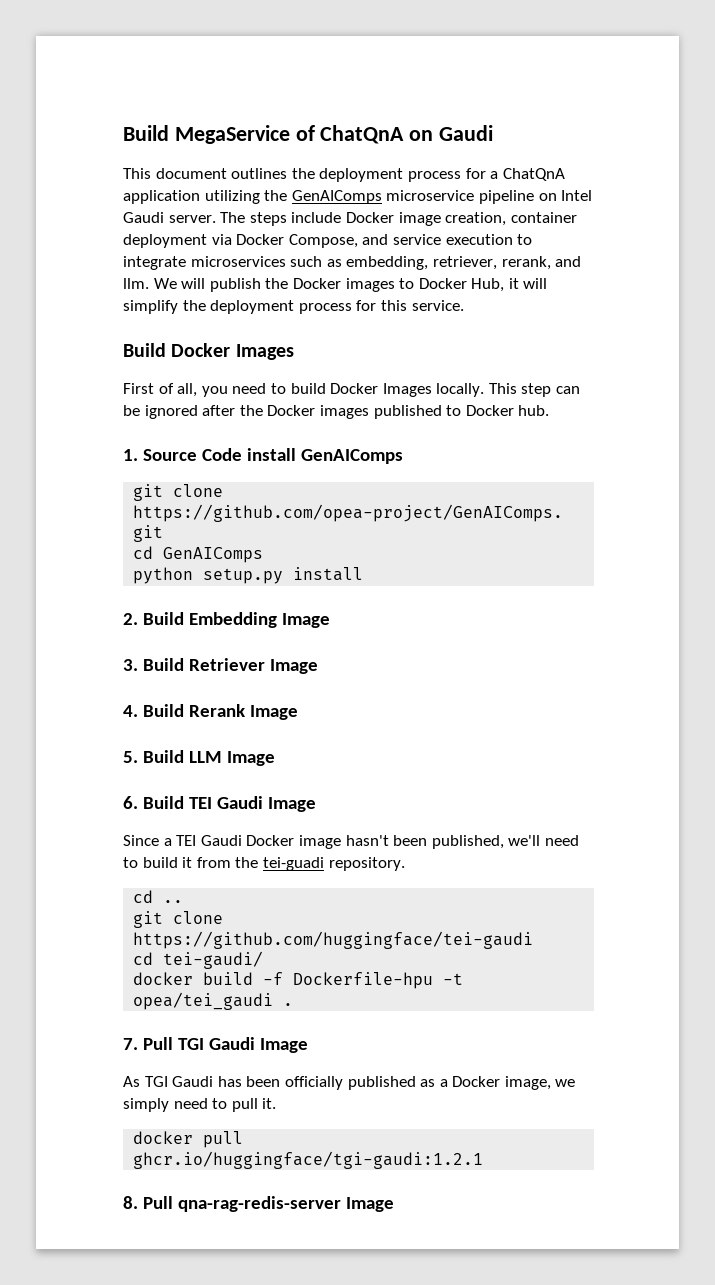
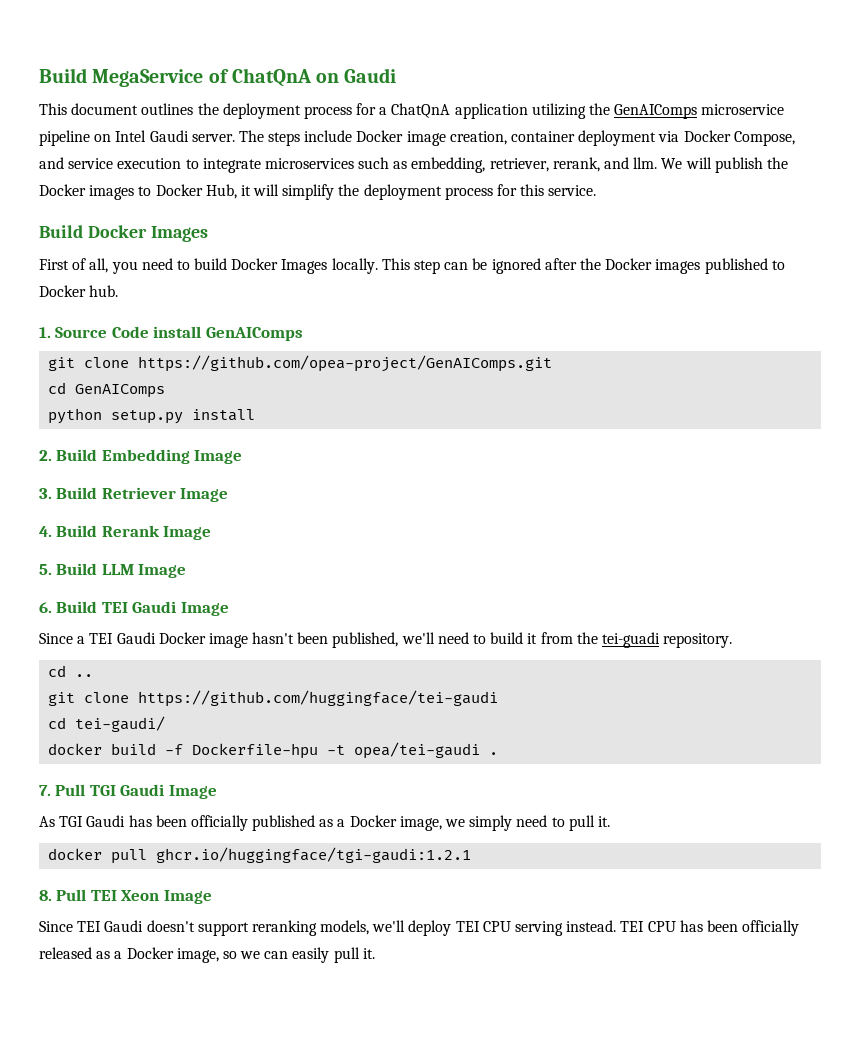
- docker build -f Dockerfile-hpu -t opea/tei_gaudi .
+ docker build -f Dockerfile-hpu -t opea/tei-gaudi .
- 8. Pull qna-rag-redis-server Image
+ 8. Pull TEI Xeon Image
+ Since TEI Gaudi doesn't support reranking models, we'll deploy TEI CPU serving instead. TEI CPU has been officially released as a Docker image, so we can easily pull it.

